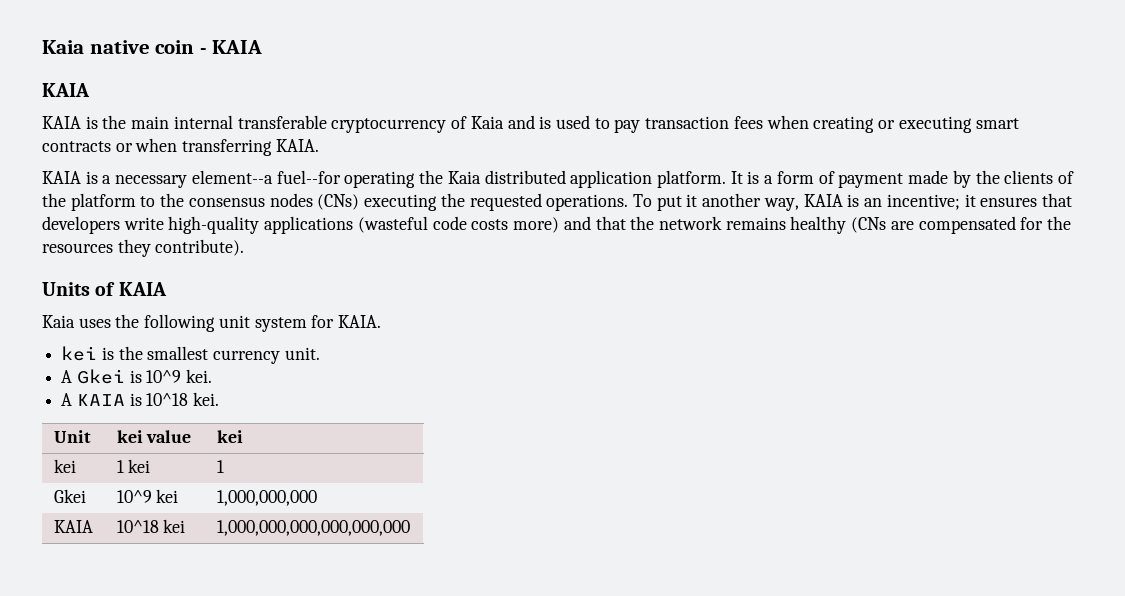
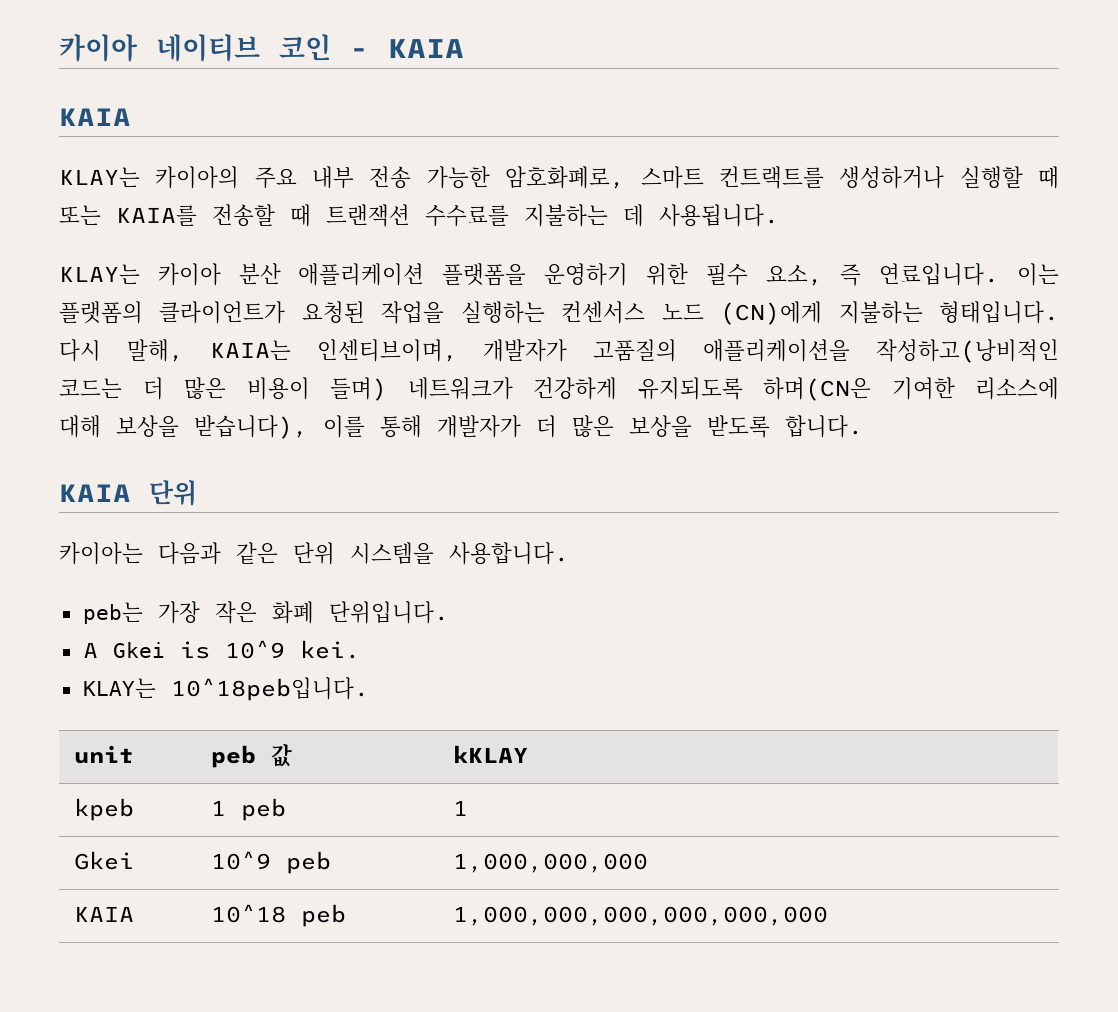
- Kaia native coin - KAIA
+ 카이아 네이티브 코인 - KAIA
- KAIA is the main internal transferable cryptocurrency of Kaia and is used to pay transaction fees when creating or executing smart contracts or when transferring KAIA.
- KAIA is a necessary element--a fuel--for operating the Kaia distributed application platform. It is a form of payment made by the clients of the platform to the consensus nodes (CNs) executing the requested operations. To put it another way, KAIA is an incentive; it ensures that developers write high-quality applications (wasteful code costs more) and that the network remains healthy (CNs are compensated for the resources they contribute).
- Units of KAIA
- Kaia uses the following unit system for KAIA.
- kei is the smallest currency unit.
+ KLAY는 카이아의 주요 내부 전송 가능한 암호화폐로, 스마트 컨트랙트를 생성하거나 실행할 때 또는 KAIA를 전송할 때 트랜잭션 수수료를 지불하는 데 사용됩니다.
+ KLAY는 카이아 분산 애플리케이션 플랫폼을 운영하기 위한 필수 요소, 즉 연료입니다. 이는 플랫폼의 클라이언트가 요청된 작업을 실행하는 컨센서스 노드 (CN)에게 지불하는 형태입니다. 다시 말해, KAIA는 인센티브이며, 개발자가 고품질의 애플리케이션을 작성하고(낭비적인 코드는 더 많은 비용이 들며) 네트워크가 건강하게 유지되도록 하며(CN은 기여한 리소스에 대해 보상을 받습니다), 이를 통해 개발자가 더 많은 보상을 받도록 합니다.
+ KAIA 단위
+ 카이아는 다음과 같은 단위 시스템을 사용합니다.
+ peb는 가장 작은 화폐 단위입니다.
- A KAIA is 10^18 kei.
- Unit | kei value | kei
- kei | 1 kei | 1
+ KLAY는 10^18peb입니다.
+ unit | peb 값 | kKLAY
+ kpeb | 1 peb | 1
- Gkei | 10^9 kei | 1,000,000,000
+ Gkei | 10^9 peb | 1,000,000,000
- KAIA | 10^18 kei | 1,000,000,000,000,000,000
+ KAIA | 10^18 peb | 1,000,000,000,000,000,000

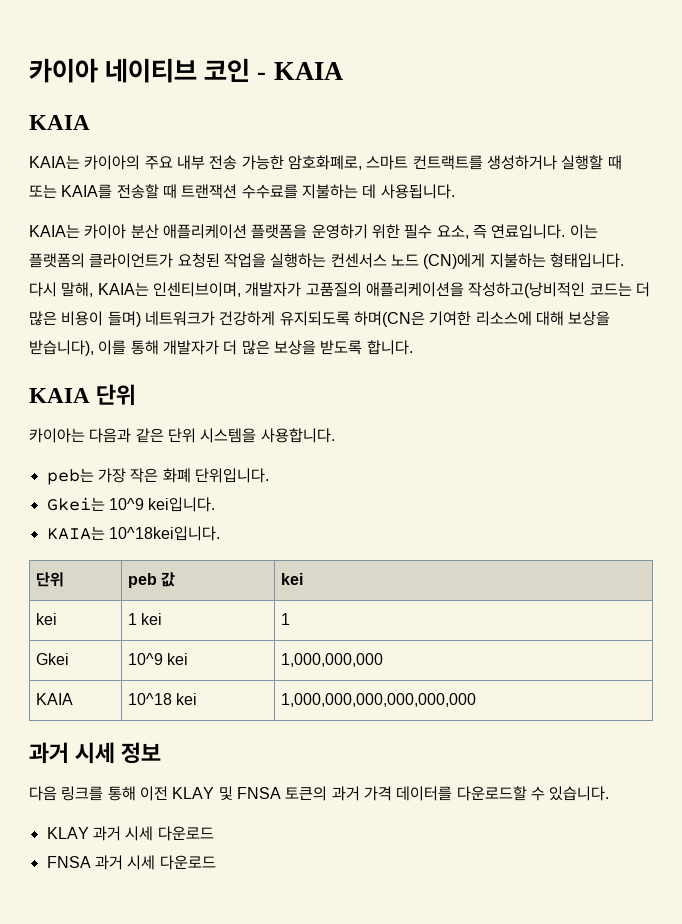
- KLAY는 카이아의 주요 내부 전송 가능한 암호화폐로, 스마트 컨트랙트를 생성하거나 실행할 때 또는 KAIA를 전송할 때 트랜잭션 수수료를 지불하는 데 사용됩니다.
+ KAIA는 카이아의 주요 내부 전송 가능한 암호화폐로, 스마트 컨트랙트를 생성하거나 실행할 때 또는 KAIA를 전송할 때 트랜잭션 수수료를 지불하는 데 사용됩니다.
- KLAY는 카이아 분산 애플리케이션 플랫폼을 운영하기 위한 필수 요소, 즉 연료입니다.
+ KAIA는 카이아 분산 애플리케이션 플랫폼을 운영하기 위한 필수 요소, 즉 연료입니다.
- A Gkei is 10^9 kei.
- KLAY는 10^18peb입니다.
- unit | peb 값 | kKLAY
- kpeb | 1 peb | 1
+ Gkei는 10^9 kei입니다.
+ KAIA는 10^18kei입니다.
+ 단위 | peb 값 | kei
+ kei | 1 kei | 1
- Gkei | 10^9 peb | 1,000,000,000
+ Gkei | 10^9 kei | 1,000,000,000
- KAIA | 10^18 peb | 1,000,000,000,000,000,000
+ KAIA | 10^18 kei | 1,000,000,000,000,000,000
+ 과거 시세 정보
+ 다음 링크를 통해 이전 KLAY 및 FNSA 토큰의 과거 가격 데이터를 다운로드할 수 있습니다.
+ KLAY 과거 시세 다운로드
+ FNSA 과거 시세 다운로드

